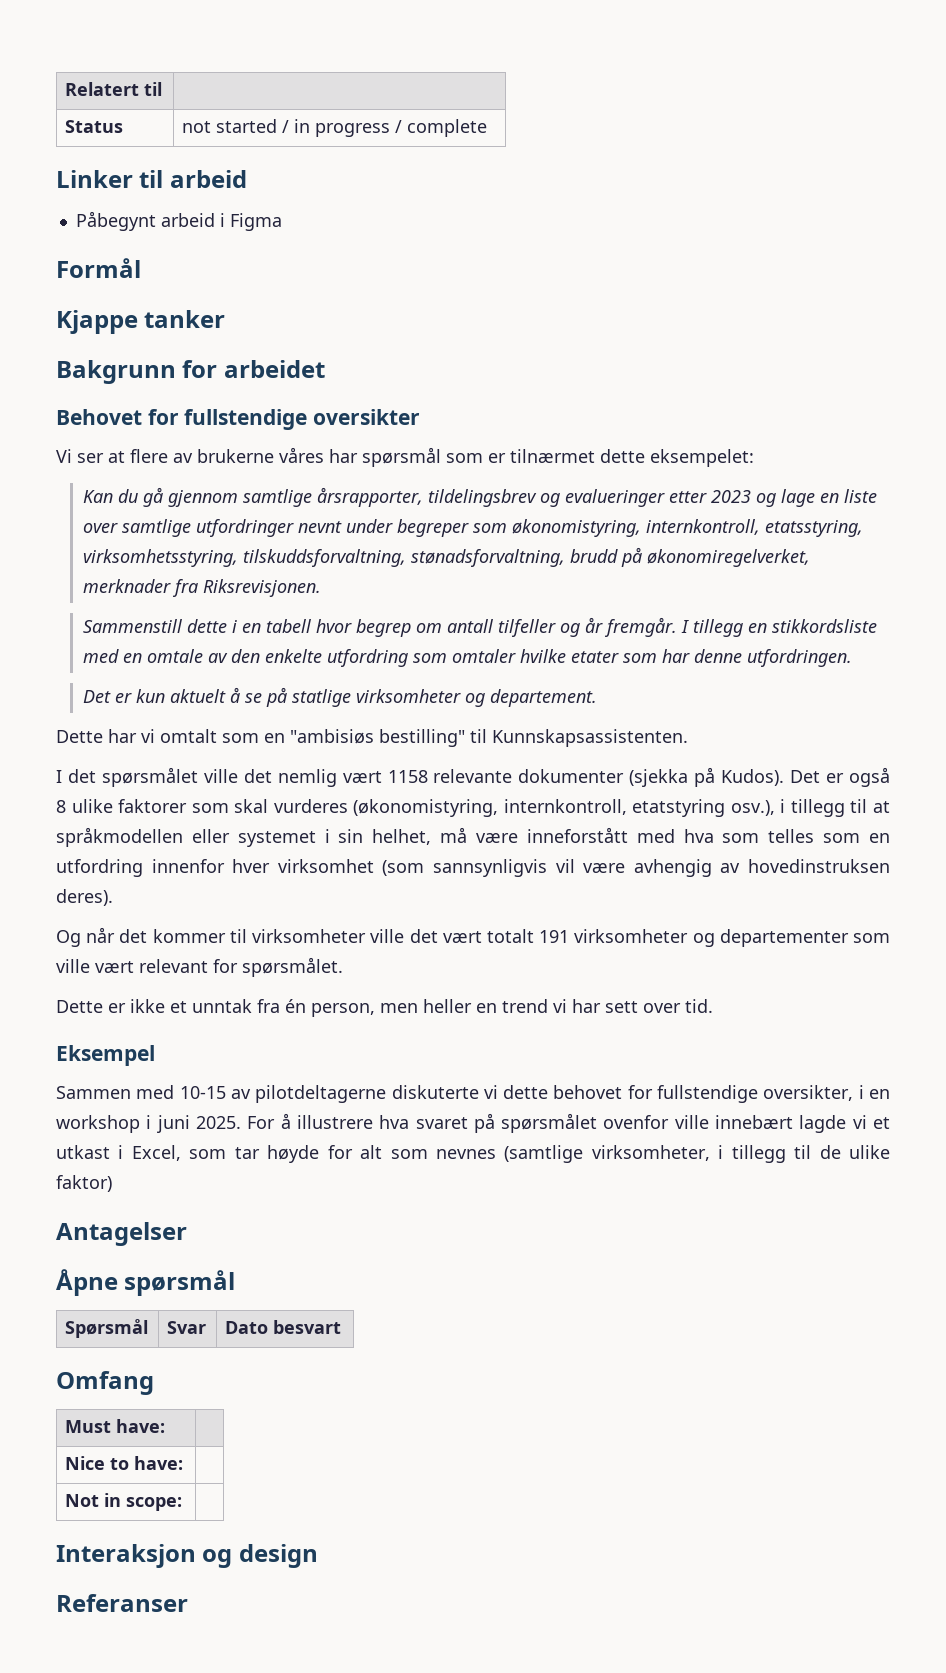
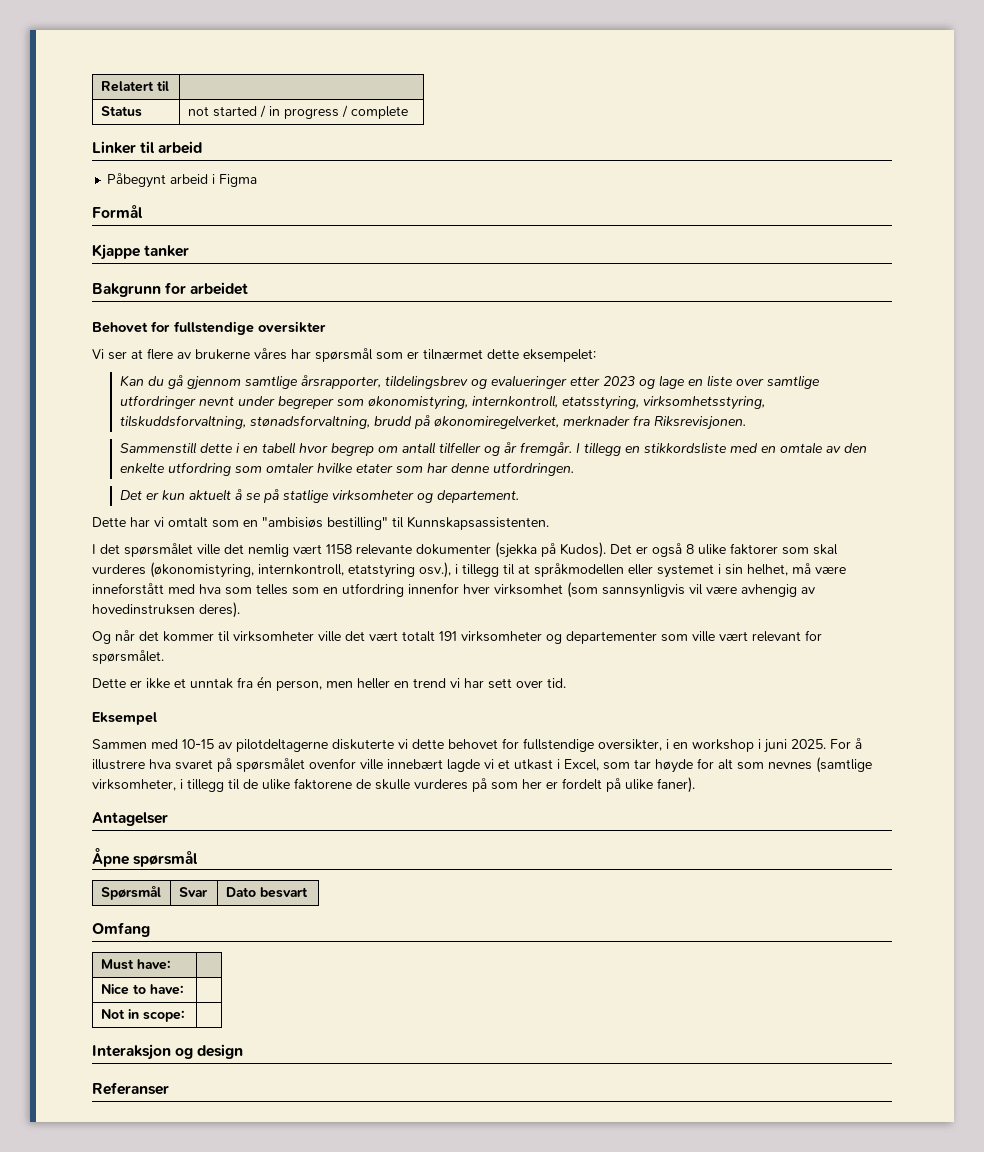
- For å illustrere hva svaret på spørsmålet ovenfor ville innebært lagde vi et utkast i Excel, som tar høyde for alt som nevnes (samtlige virksomheter, i tillegg til de ulike faktor)
+ For å illustrere hva svaret på spørsmålet ovenfor ville innebært lagde vi et utkast i Excel, som tar høyde for alt som nevnes (samtlige virksomheter, i tillegg til de ulike faktorene de skulle vurderes på som her er fordelt på ulike faner).

